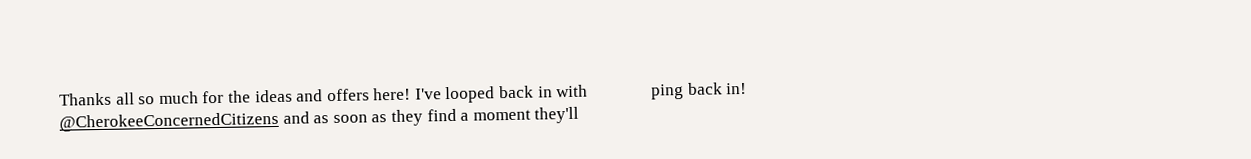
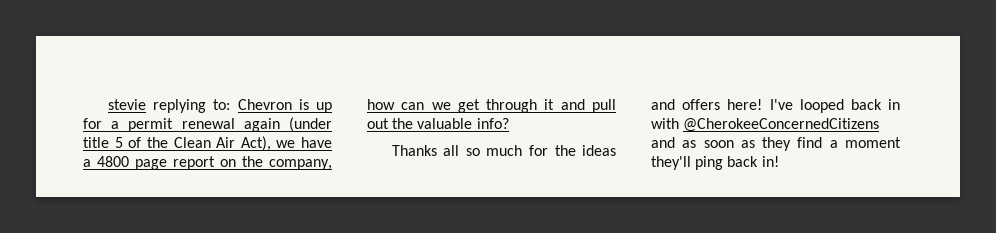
+ stevie replying to: Chevron is up for a permit renewal again (under title 5 of the Clean Air Act), we have a 4800 page report on the company, how can we get through it and pull out the valuable info?

